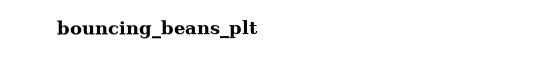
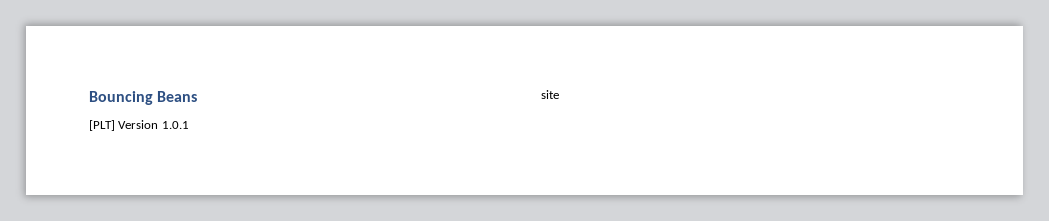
- bouncing_beans_plt
+ Bouncing Beans
+ [PLT] Version 1.0.1
+ site

